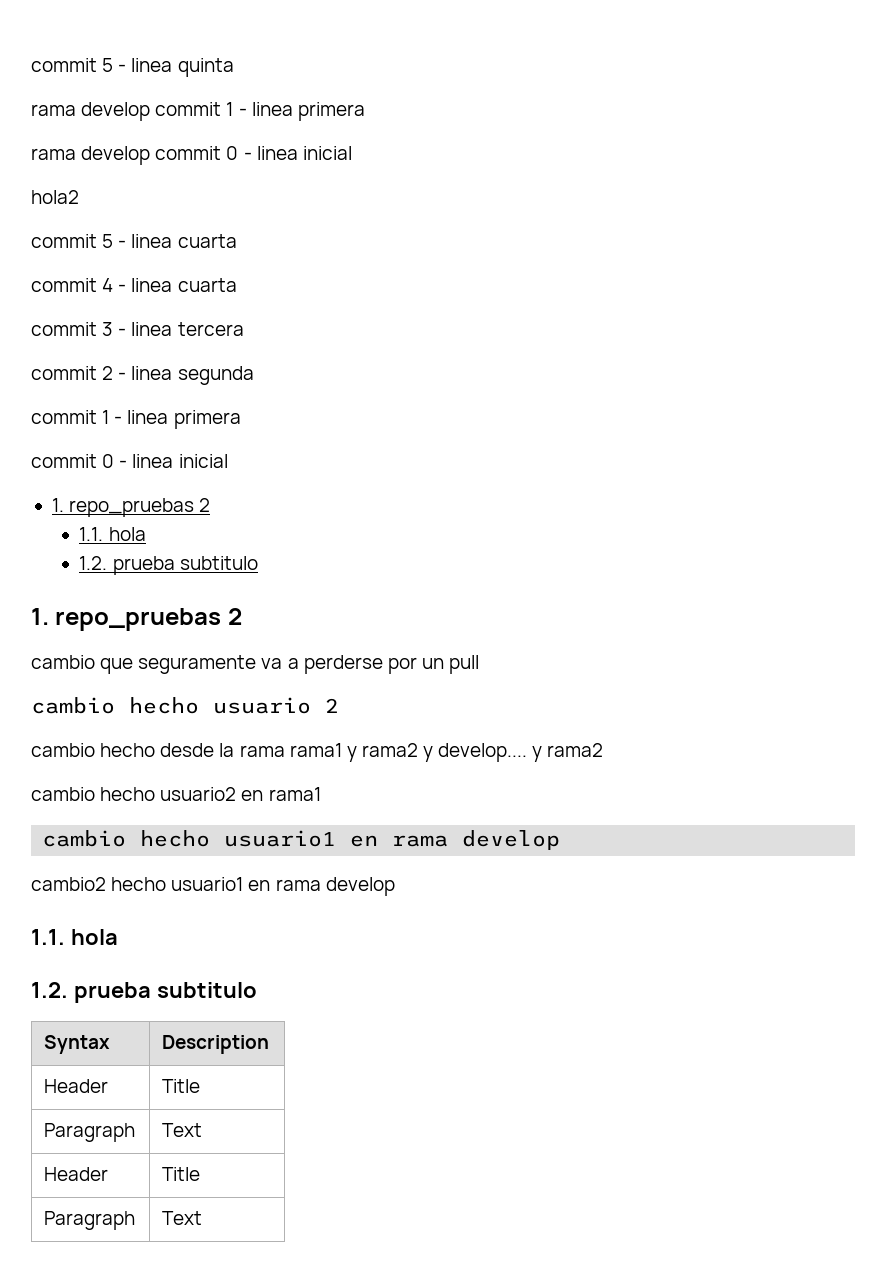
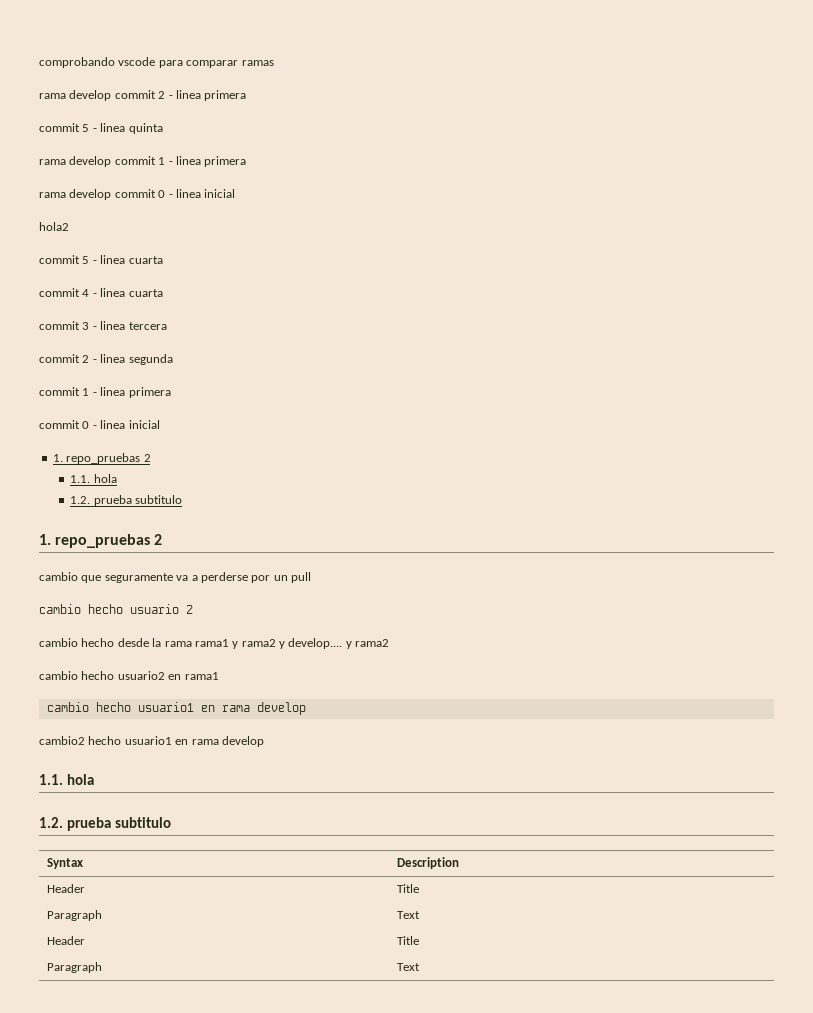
+ comprobando vscode para comparar ramas
+ rama develop commit 2 - linea primera

